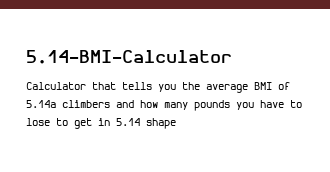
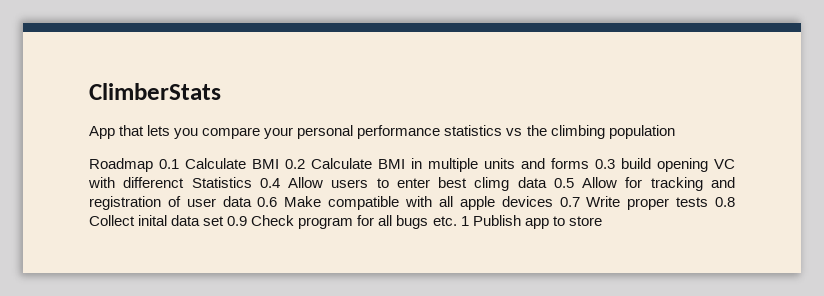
- 5.14-BMI-Calculator
- Calculator that tells you the average BMI of 5.14a climbers and how many pounds you have to lose to get in 5.14 shape
+ ClimberStats
+ App that lets you compare your personal performance statistics vs the climbing population
+ Roadmap 0.1 Calculate BMI 0.2 Calculate BMI in multiple units and forms 0.3 build opening VC with differenct Statistics 0.4 Allow users to enter best climg data 0.5 Allow for tracking and registration of user data 0.6 Make compatible with all apple devices 0.7 Write proper tests 0.8 Collect inital data set 0.9 Check program for all bugs etc. 1 Publish app to store

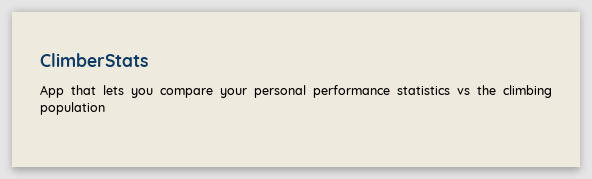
- Roadmap 0.1 Calculate BMI 0.2 Calculate BMI in multiple units and forms 0.3 build opening VC with differenct Statistics 0.4 Allow users to enter best climg data 0.5 Allow for tracking and registration of user data 0.6 Make compatible with all apple devices 0.7 Write proper tests 0.8 Collect inital data set 0.9 Check program for all bugs etc. 1 Publish app to store

